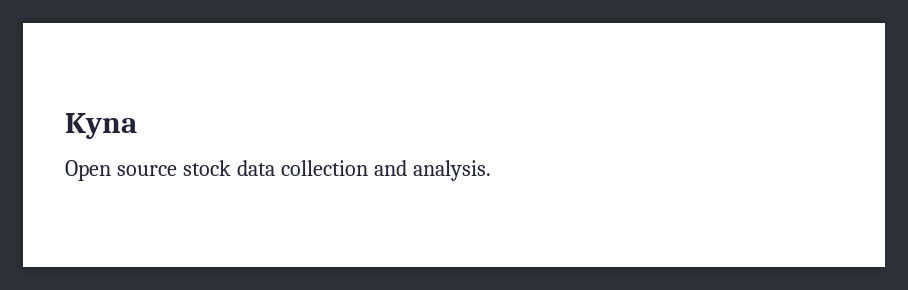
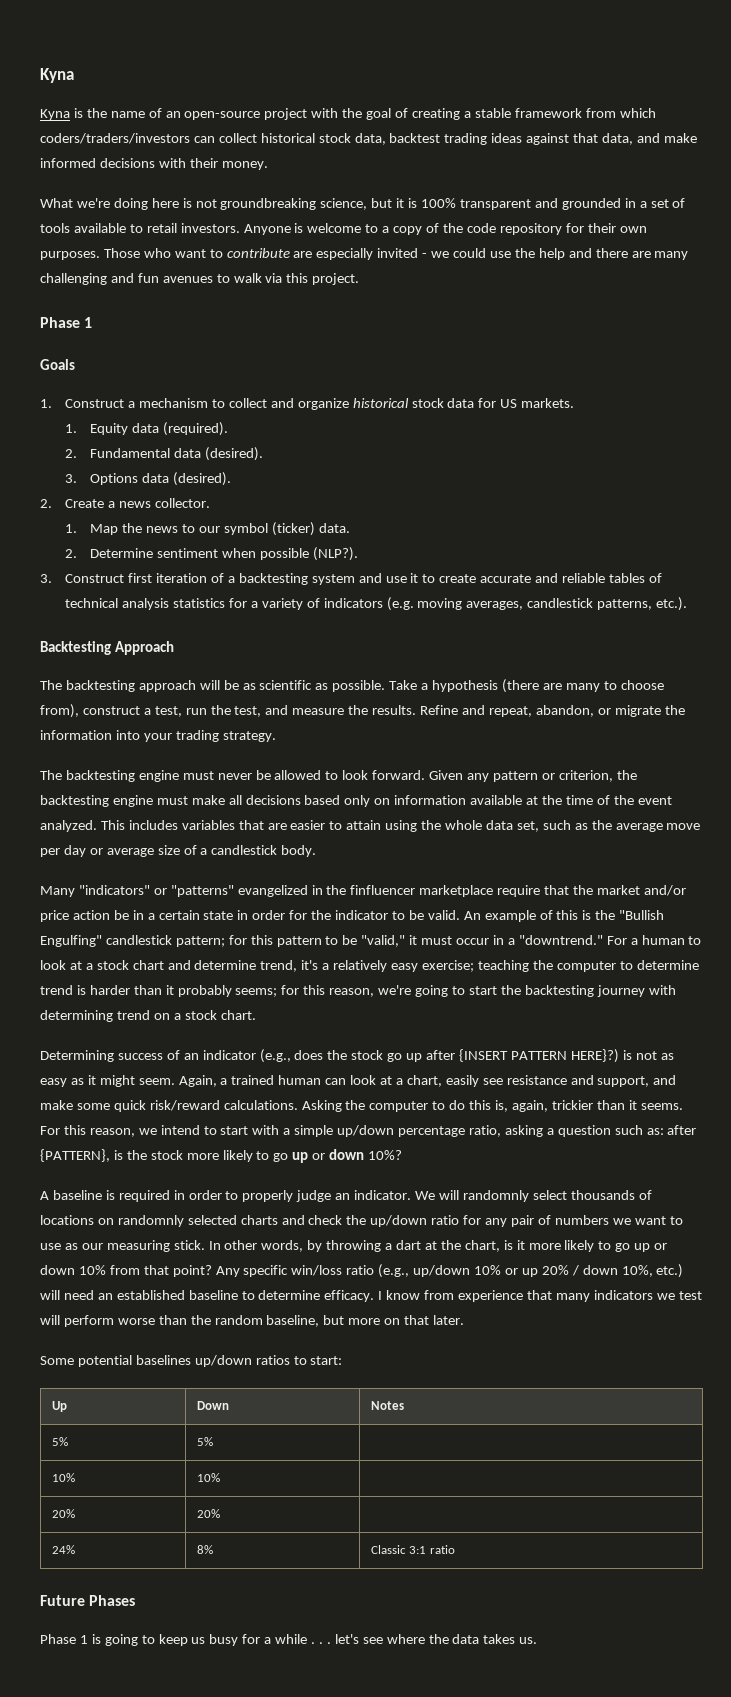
- Open source stock data collection and analysis.
+ Kyna is the name of an open-source project with the goal of creating a stable framework from which coders/traders/investors can collect historical stock data, backtest trading ideas against that data, and make informed decisions with their money.
+ What we're doing here is not groundbreaking science, but it is 100% transparent and grounded in a set of tools available to retail investors. Anyone is welcome to a copy of the code repository for their own purposes. Those who want to contribute are especially invited - we could use the help and there are many challenging and fun avenues to walk via this project.
+ Phase 1
+ Goals
+ 1. Construct a mechanism to collect and organize historical stock data for US markets.
+ 1. Equity data (required).
+ 2. Fundamental data (desired).
+ 3. Options data (desired).
+ 2. Create a news collector.
+ 1. Map the news to our symbol (ticker) data.
+ 2. Determine sentiment when possible (NLP?).
+ 3. Construct first iteration of a backtesting system and use it to create accurate and reliable tables of technical analysis statistics for a variety of indicators (e.g. moving averages, candlestick patterns, etc.).
+ Backtesting Approach
+ The backtesting approach will be as scientific as possible. Take a hypothesis (there are many to choose from), construct a test, run the test, and measure the results. Refine and repeat, abandon, or migrate the information into your trading strategy.
+ The backtesting engine must never be allowed to look forward. Given any pattern or criterion, the backtesting engine must make all decisions based only on information available at the time of the event analyzed. This includes variables that are easier to attain using the whole data set, such as the average move per day or average size of a candlestick body.
+ Many "indicators" or "patterns" evangelized in the finfluencer marketplace require that the market and/or price action be in a certain state in order for the indicator to be valid. An example of this is the "Bullish Engulfing" candlestick pattern; for this pattern to be "valid," it must occur in a "downtrend." For a human to look at a stock chart and determine trend, it's a relatively easy exercise; teaching the computer to determine trend is harder than it probably seems; for this reason, we're going to start the backtesting journey with determining trend on a stock chart.
+ Determining success of an indicator (e.g., does the stock go up after {INSERT PATTERN HERE}?) is not as easy as it might seem. Again, a trained human can look at a chart, easily see resistance and support, and make some quick risk/reward calculations. Asking the computer to do this is, again, trickier than it seems. For this reason, we intend to start with a simple up/down percentage ratio, asking a question such as: after {PATTERN}, is the stock more likely to go up or down 10%?
+ A baseline is required in order to properly judge an indicator. We will randomnly select thousands of locations on randomnly selected charts and check the up/down ratio for any pair of numbers we want to use as our measuring stick. In other words, by throwing a dart at the chart, is it more likely to go up or down 10% from that point? Any specific win/loss ratio (e.g., up/down 10% or up 20% / down 10%, etc.) will need an established baseline to determine efficacy. I know from experience that many indicators we test will perform worse than the random baseline, but more on that later.
+ Some potential baselines up/down ratios to start:
+ Up | Down | Notes
+ 5% | 5% |
+ 10% | 10% |
+ 20% | 20% |
+ 24% | 8% | Classic 3:1 ratio
+ Future Phases
+ Phase 1 is going to keep us busy for a while . . . let's see where the data takes us.

